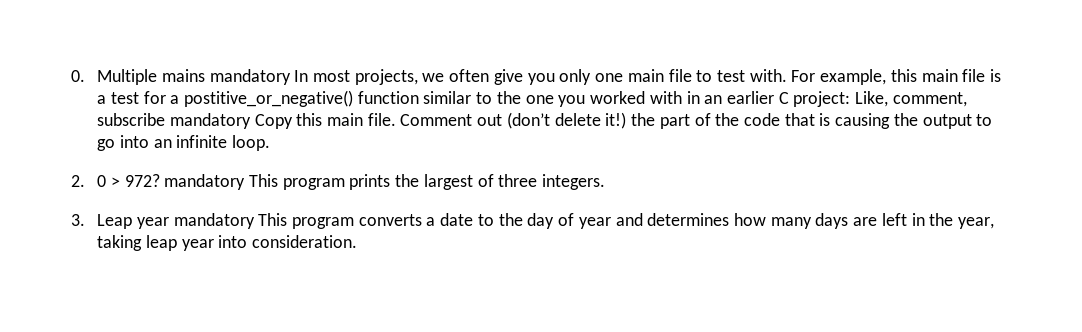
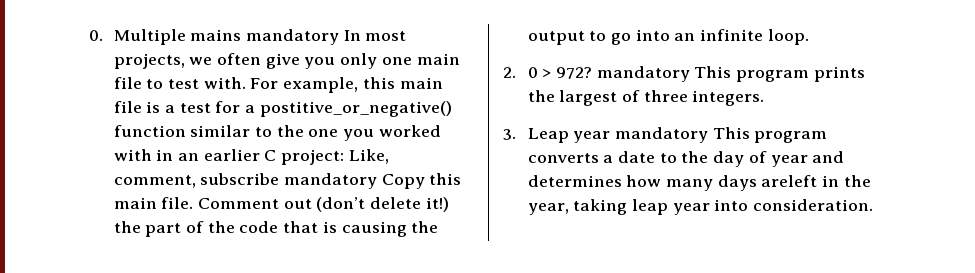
- 3. Leap year mandatory This program converts a date to the day of year and determines how many days are left in the year, taking leap year into consideration.
+ 3. Leap year mandatory This program converts a date to the day of year and determines how many days areleft in the year, taking leap year into consideration.

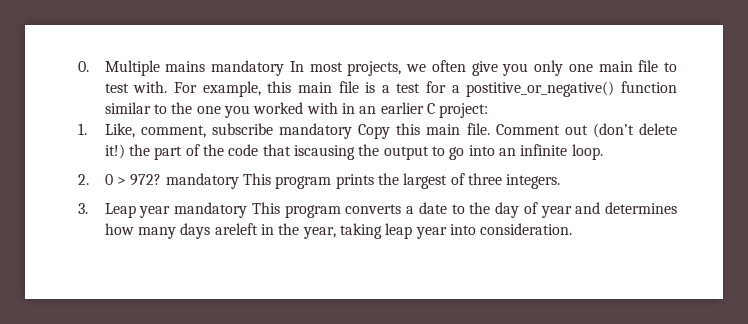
- For example, this main file is a test for a postitive_or_negative() function similar to the one you worked with in an earlier C project: Like, comment, subscribe mandatory Copy this main file.
+ For example, this main file is a test for a postitive_or_negative() function similar to the one you worked with in an earlier C project:
+ 1. Like, comment, subscribe mandatory Copy this main file.
- Comment out (don’t delete it!) the part of the code that is causing the output to go into an infinite loop.
+ Comment out (don’t delete it!) the part of the code that iscausing the output to go into an infinite loop.

